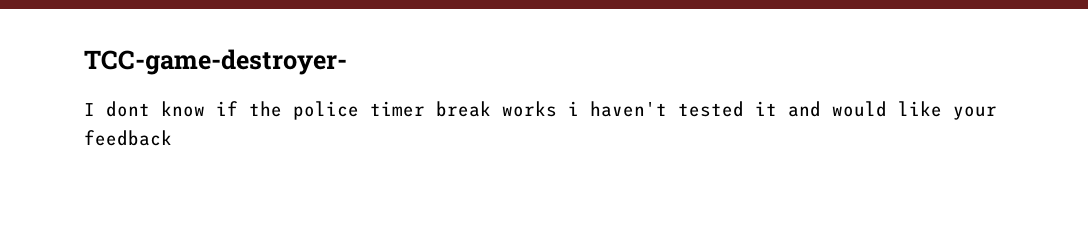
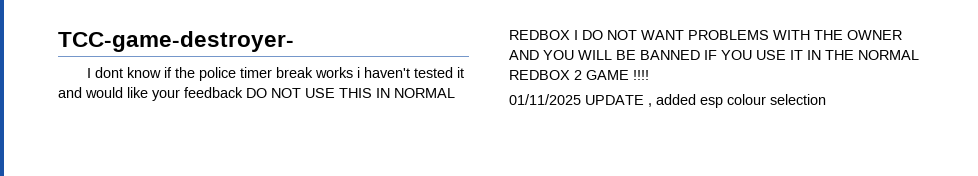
- I dont know if the police timer break works i haven't tested it and would like your feedback
+ I dont know if the police timer break works i haven't tested it and would like your feedback DO NOT USE THIS IN NORMAL REDBOX I DO NOT WANT PROBLEMS WITH THE OWNER AND YOU WILL BE BANNED IF YOU USE IT IN THE NORMAL REDBOX 2 GAME !!!!
+ 01/11/2025 UPDATE , added esp colour selection

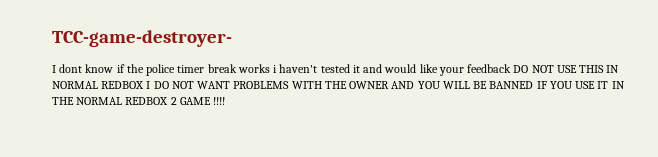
- 01/11/2025 UPDATE , added esp colour selection

